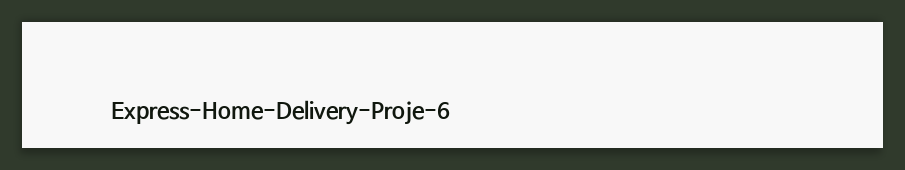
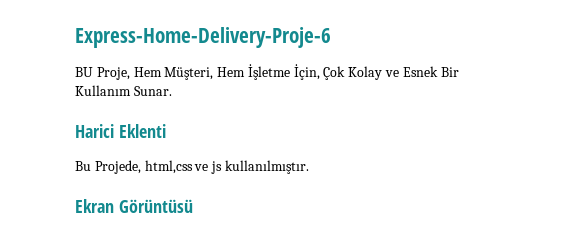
+ BU Proje, Hem Müşteri, Hem İşletme İçin, Çok Kolay ve Esnek Bir Kullanım Sunar.
+ Harici Eklenti
+ Bu Projede, html,css ve js kullanılmıştır.
+ Ekran Görüntüsü

